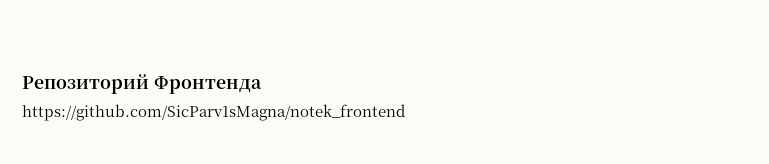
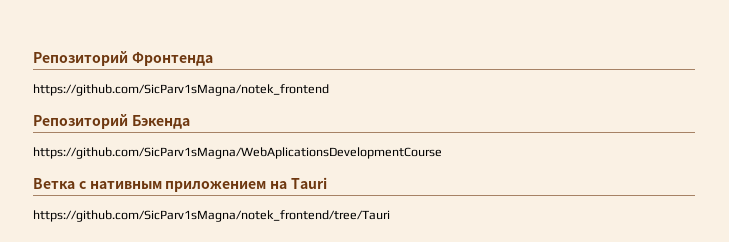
+ Репозиторий Бэкенда
+ https://github.com/SicParv1sMagna/WebAplicationsDevelopmentCourse
+ Ветка с нативным приложением на Tauri
+ https://github.com/SicParv1sMagna/notek_frontend/tree/Tauri

